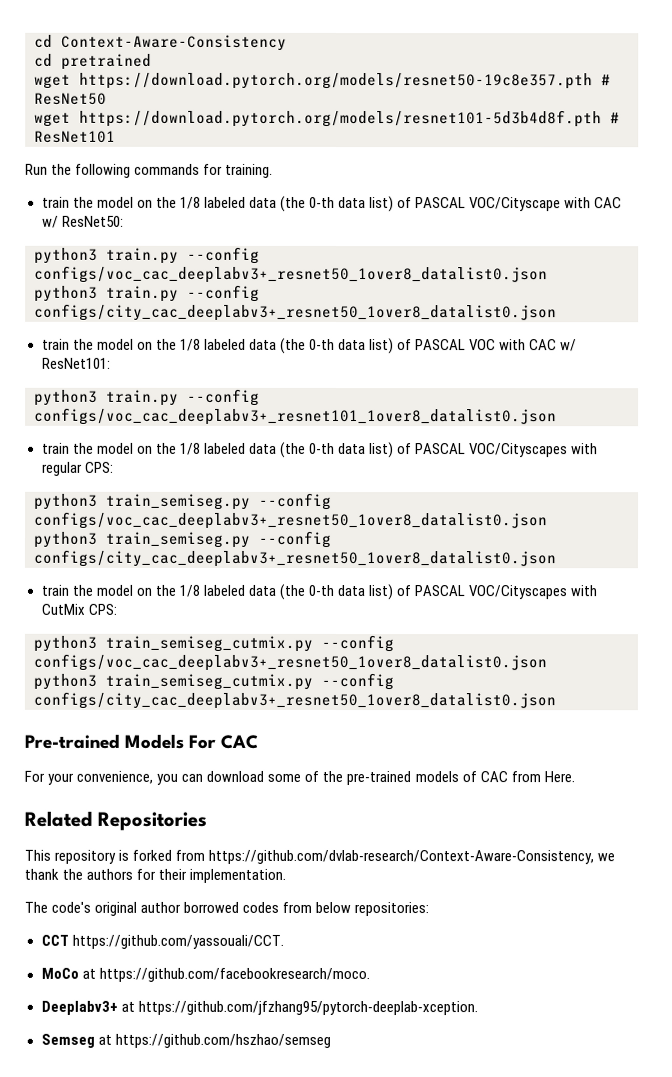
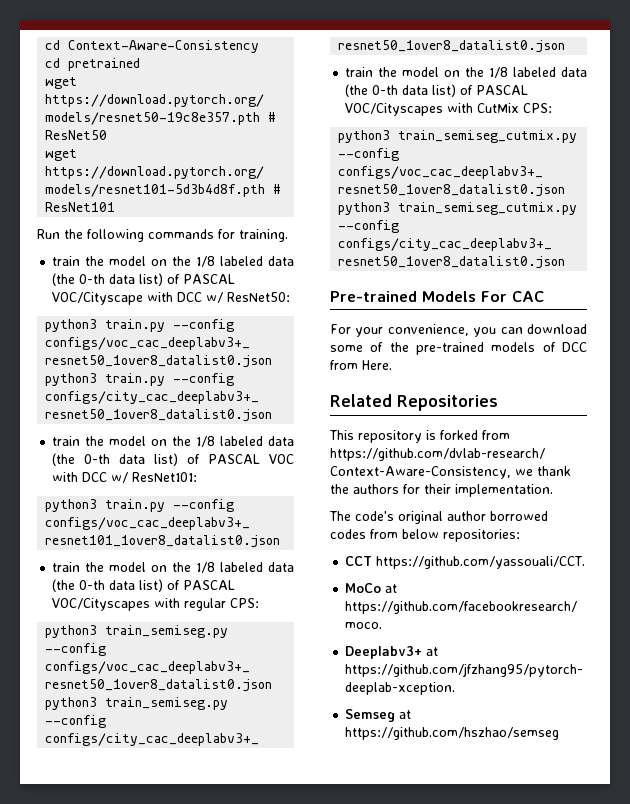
- train the model on the 1/8 labeled data (the 0-th data list) of PASCAL VOC/Cityscape with CAC w/ ResNet50:
+ train the model on the 1/8 labeled data (the 0-th data list) of PASCAL VOC/Cityscape with DCC w/ ResNet50:
- train the model on the 1/8 labeled data (the 0-th data list) of PASCAL VOC with CAC w/ ResNet101:
+ train the model on the 1/8 labeled data (the 0-th data list) of PASCAL VOC with DCC w/ ResNet101:
- For your convenience, you can download some of the pre-trained models of CAC from Here.
+ For your convenience, you can download some of the pre-trained models of DCC from Here.

